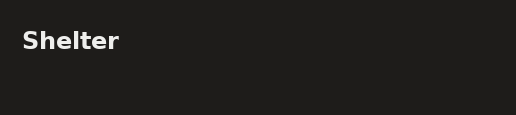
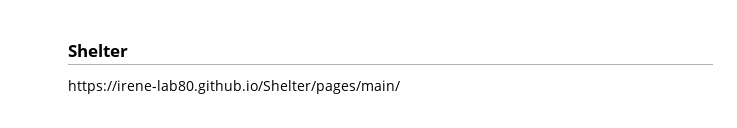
+ https://irene-lab80.github.io/Shelter/pages/main/

